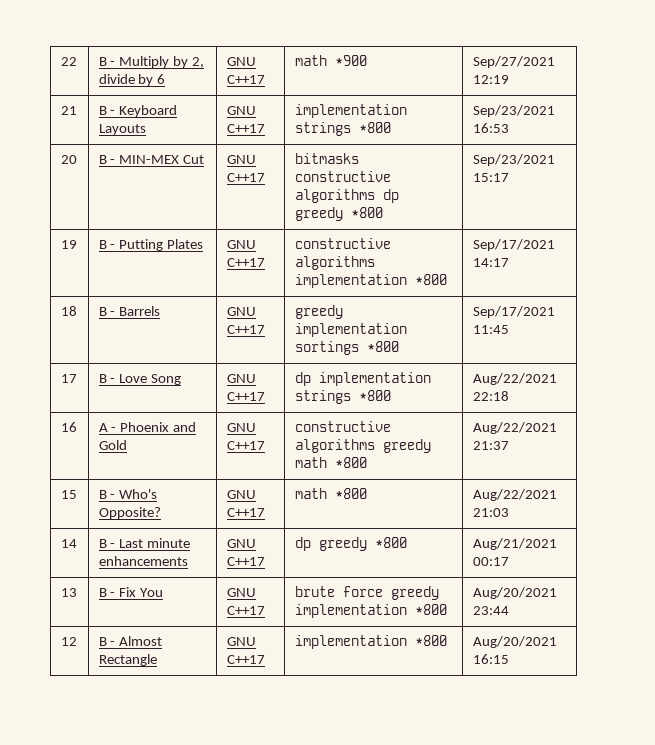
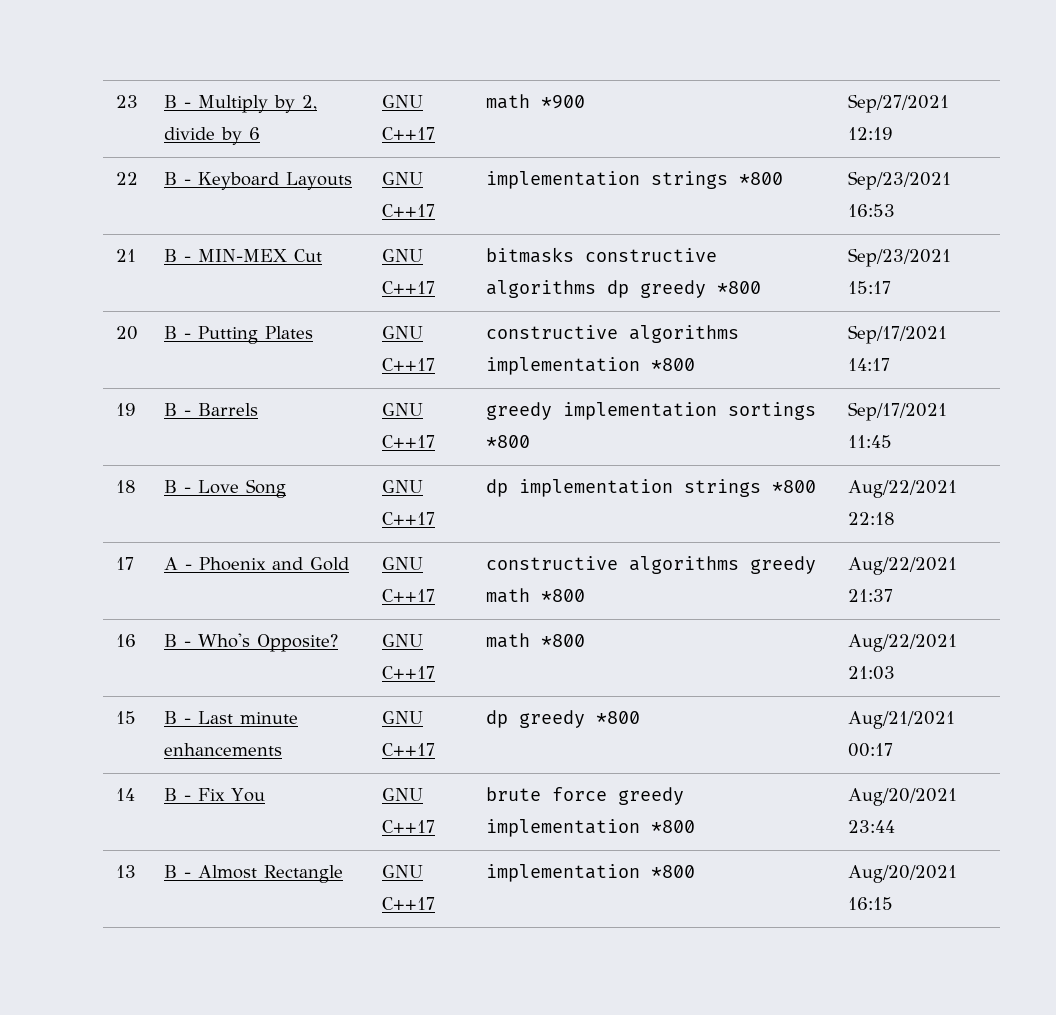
- 22 | B - Multiply by 2, divide by 6 | GNU C++17 | math *900 | Sep/27/2021 12:19
+ 23 | B - Multiply by 2, divide by 6 | GNU C++17 | math *900 | Sep/27/2021 12:19
- 21 | B - Keyboard Layouts | GNU C++17 | implementation strings *800 | Sep/23/2021 16:53
+ 22 | B - Keyboard Layouts | GNU C++17 | implementation strings *800 | Sep/23/2021 16:53
- 20 | B - MIN-MEX Cut | GNU C++17 | bitmasks constructive algorithms dp greedy *800 | Sep/23/2021 15:17
+ 21 | B - MIN-MEX Cut | GNU C++17 | bitmasks constructive algorithms dp greedy *800 | Sep/23/2021 15:17
- 19 | B - Putting Plates | GNU C++17 | constructive algorithms implementation *800 | Sep/17/2021 14:17
+ 20 | B - Putting Plates | GNU C++17 | constructive algorithms implementation *800 | Sep/17/2021 14:17
- 18 | B - Barrels | GNU C++17 | greedy implementation sortings *800 | Sep/17/2021 11:45
+ 19 | B - Barrels | GNU C++17 | greedy implementation sortings *800 | Sep/17/2021 11:45
- 17 | B - Love Song | GNU C++17 | dp implementation strings *800 | Aug/22/2021 22:18
+ 18 | B - Love Song | GNU C++17 | dp implementation strings *800 | Aug/22/2021 22:18
- 16 | A - Phoenix and Gold | GNU C++17 | constructive algorithms greedy math *800 | Aug/22/2021 21:37
+ 17 | A - Phoenix and Gold | GNU C++17 | constructive algorithms greedy math *800 | Aug/22/2021 21:37
- 15 | B - Who's Opposite? | GNU C++17 | math *800 | Aug/22/2021 21:03
+ 16 | B - Who's Opposite? | GNU C++17 | math *800 | Aug/22/2021 21:03
- 14 | B - Last minute enhancements | GNU C++17 | dp greedy *800 | Aug/21/2021 00:17
+ 15 | B - Last minute enhancements | GNU C++17 | dp greedy *800 | Aug/21/2021 00:17
- 13 | B - Fix You | GNU C++17 | brute force greedy implementation *800 | Aug/20/2021 23:44
+ 14 | B - Fix You | GNU C++17 | brute force greedy implementation *800 | Aug/20/2021 23:44
- 12 | B - Almost Rectangle | GNU C++17 | implementation *800 | Aug/20/2021 16:15
+ 13 | B - Almost Rectangle | GNU C++17 | implementation *800 | Aug/20/2021 16:15

